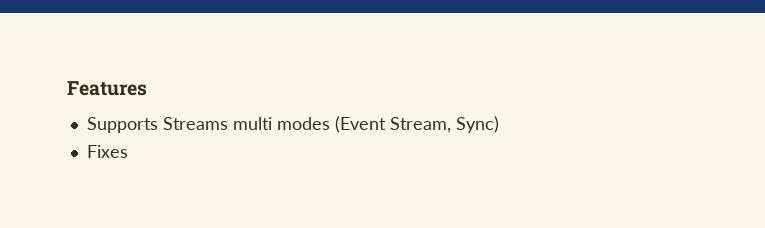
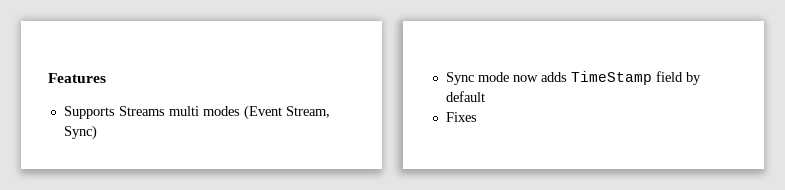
+ Sync mode now adds TimeStamp field by default

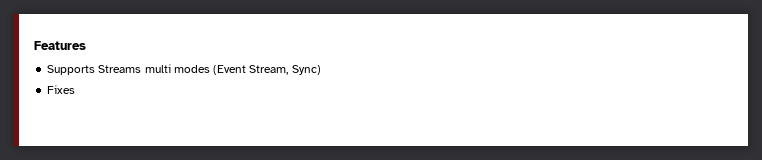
- Sync mode now adds TimeStamp field by default

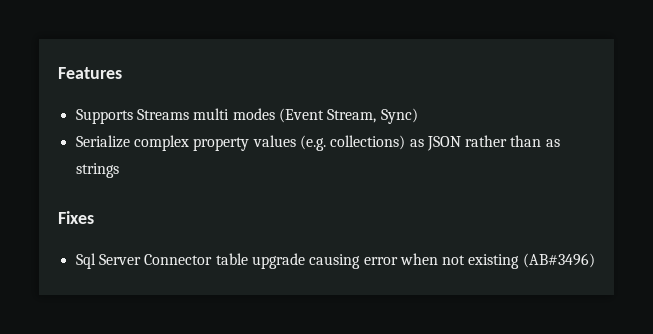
+ Serialize complex property values (e.g. collections) as JSON rather than as strings
  Fixes
+ Sql Server Connector table upgrade causing error when not existing (AB#3496)

